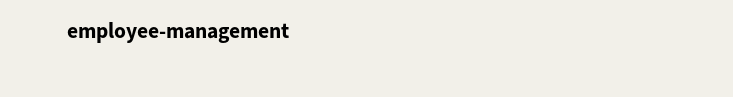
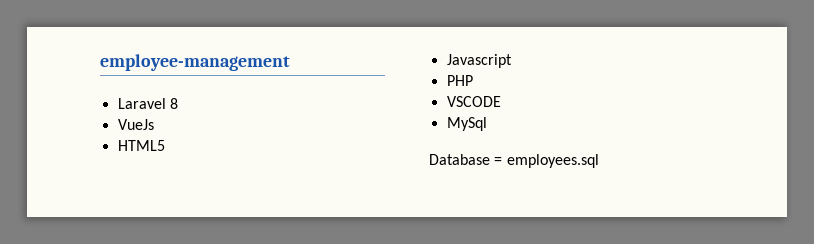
+ Laravel 8
+ VueJs
+ HTML5
+ Javascript
+ PHP
+ VSCODE
+ MySql
+ Database = employees.sql

